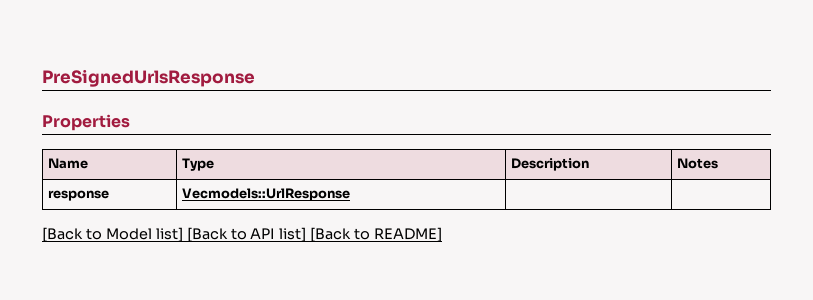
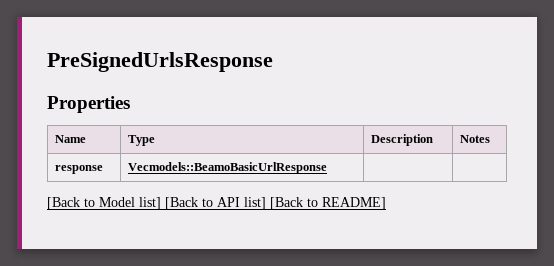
- response | Vecmodels::UrlResponse | |
+ response | Vecmodels::BeamoBasicUrlResponse | |

